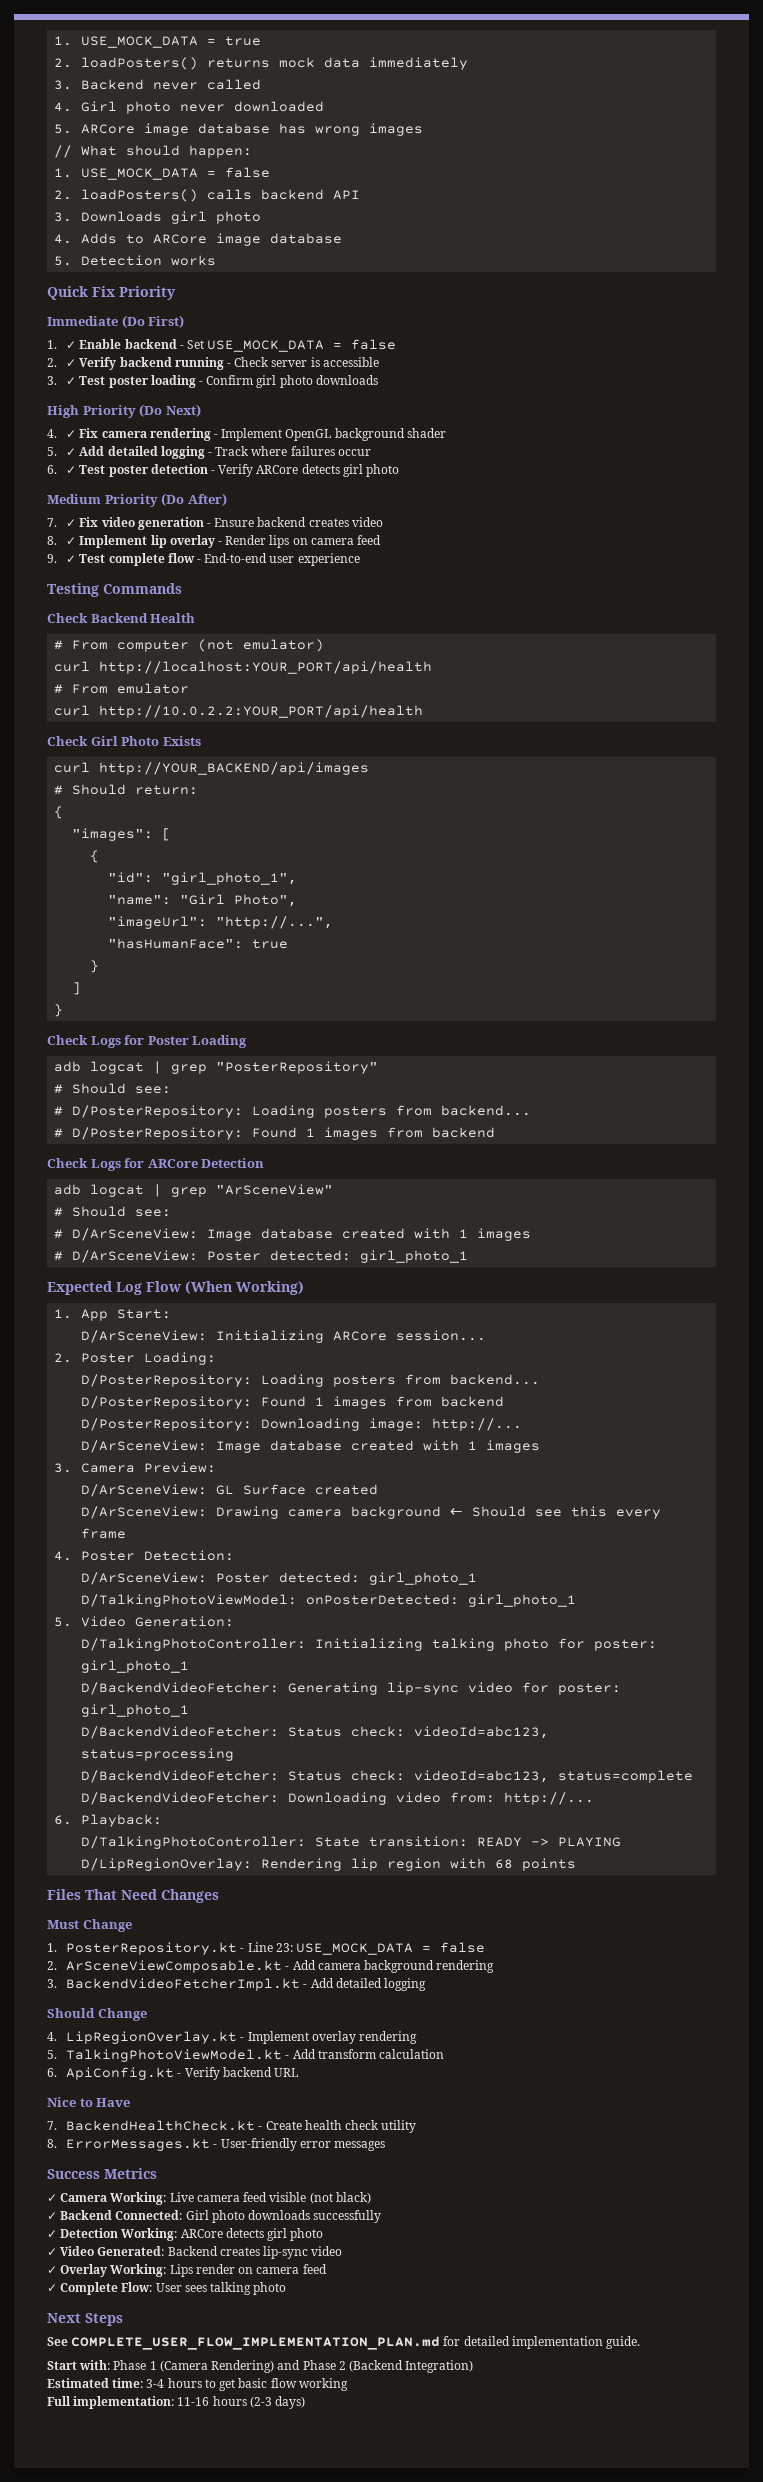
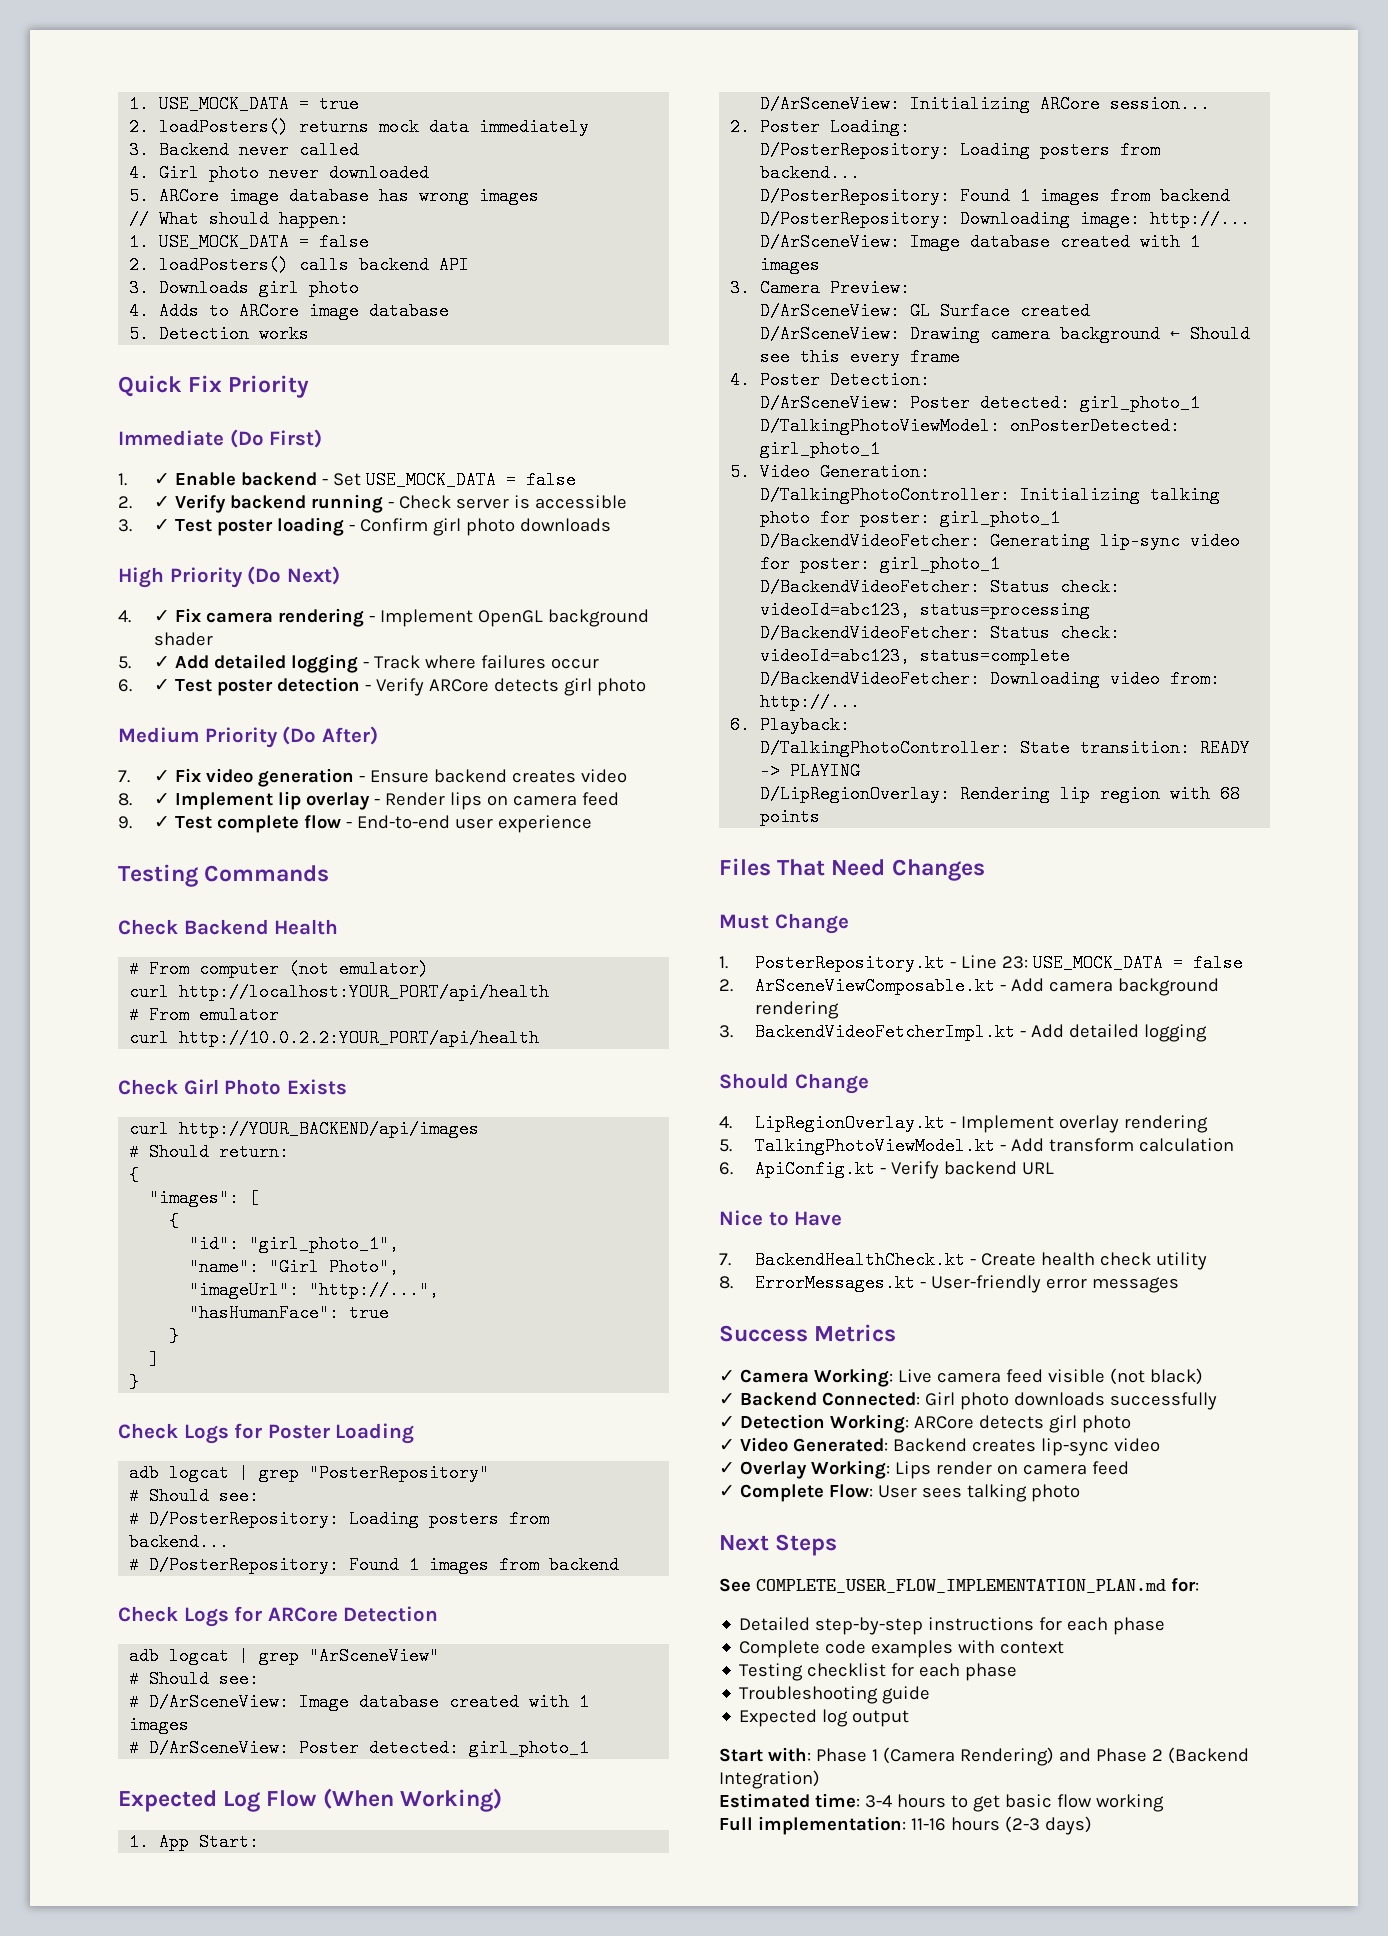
- See COMPLETE_USER_FLOW_IMPLEMENTATION_PLAN.md for detailed implementation guide.
+ See COMPLETE_USER_FLOW_IMPLEMENTATION_PLAN.md for:
+ Detailed step-by-step instructions for each phase
+ Complete code examples with context
+ Testing checklist for each phase
+ Troubleshooting guide
+ Expected log output

